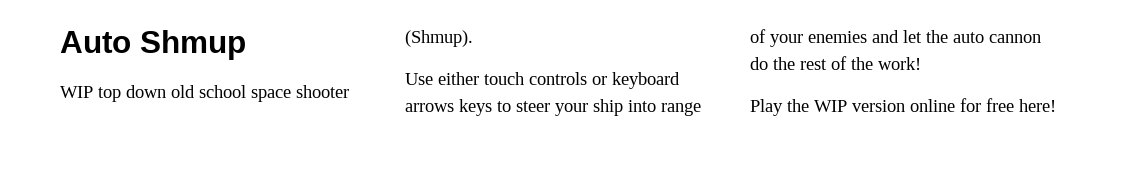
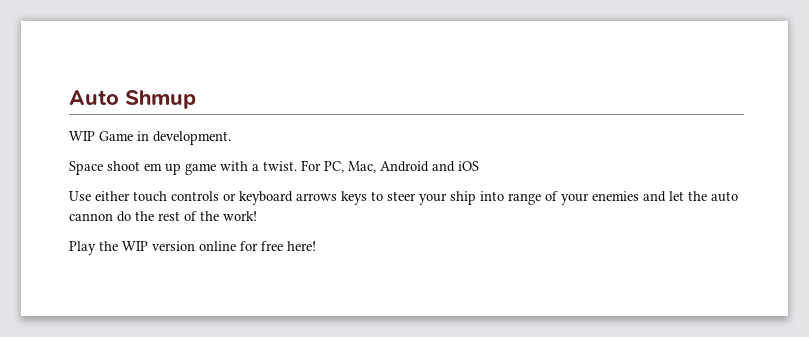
- WIP top down old school space shooter (Shmup).
+ WIP Game in development.
+ Space shoot em up game with a twist. For PC, Mac, Android and iOS

